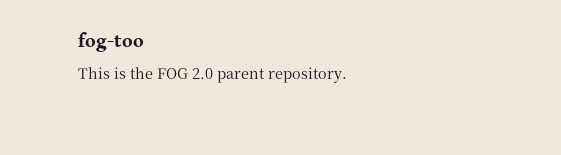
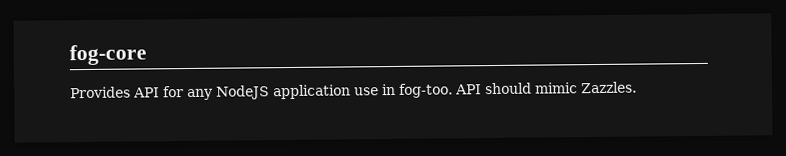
- fog-too
- This is the FOG 2.0 parent repository.
+ fog-core
+ Provides API for any NodeJS application use in fog-too. API should mimic Zazzles.

